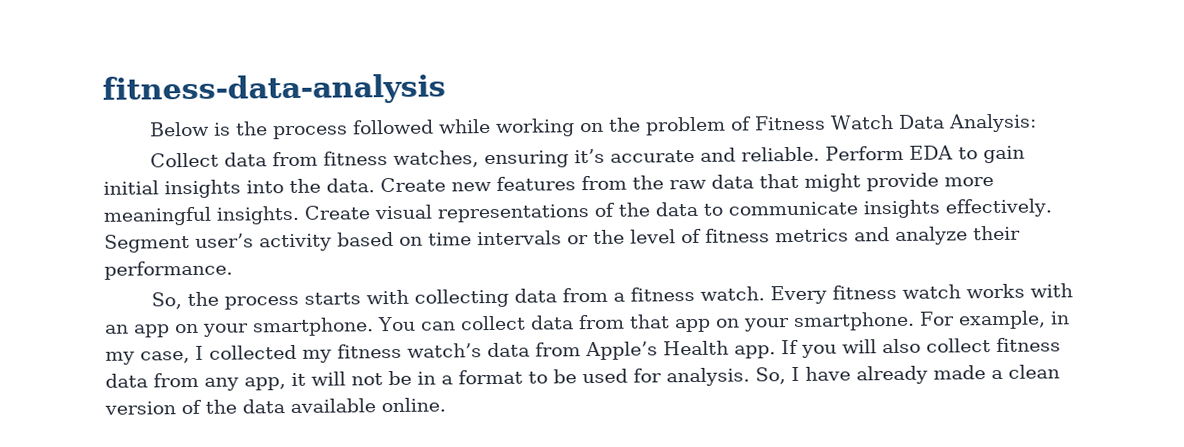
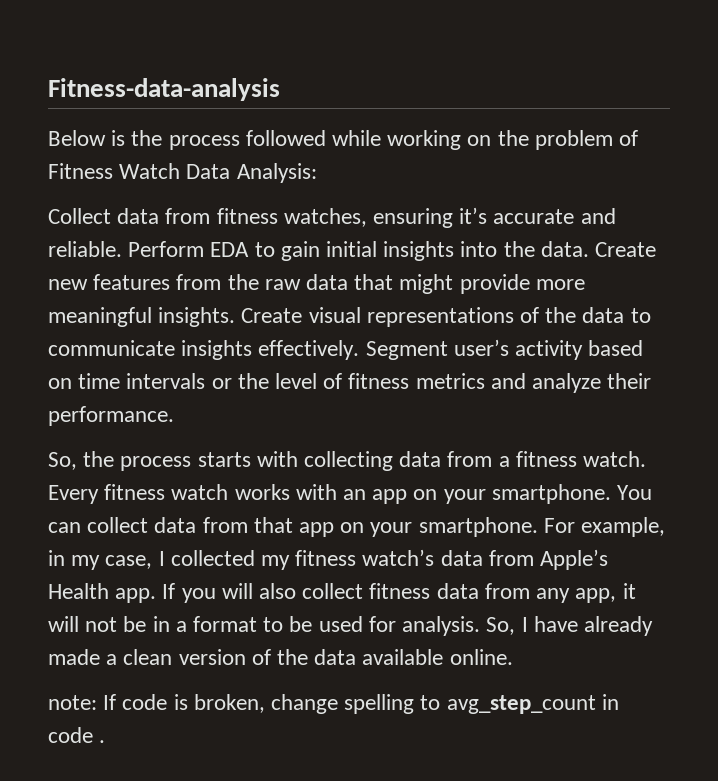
- fitness-data-analysis
+ Fitness-data-analysis
+ note: If code is broken, change spelling to avg_step_count in code .

